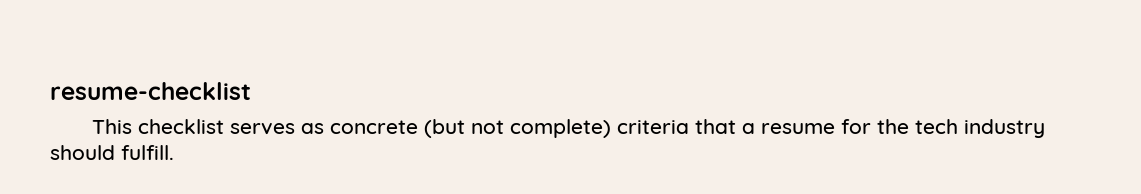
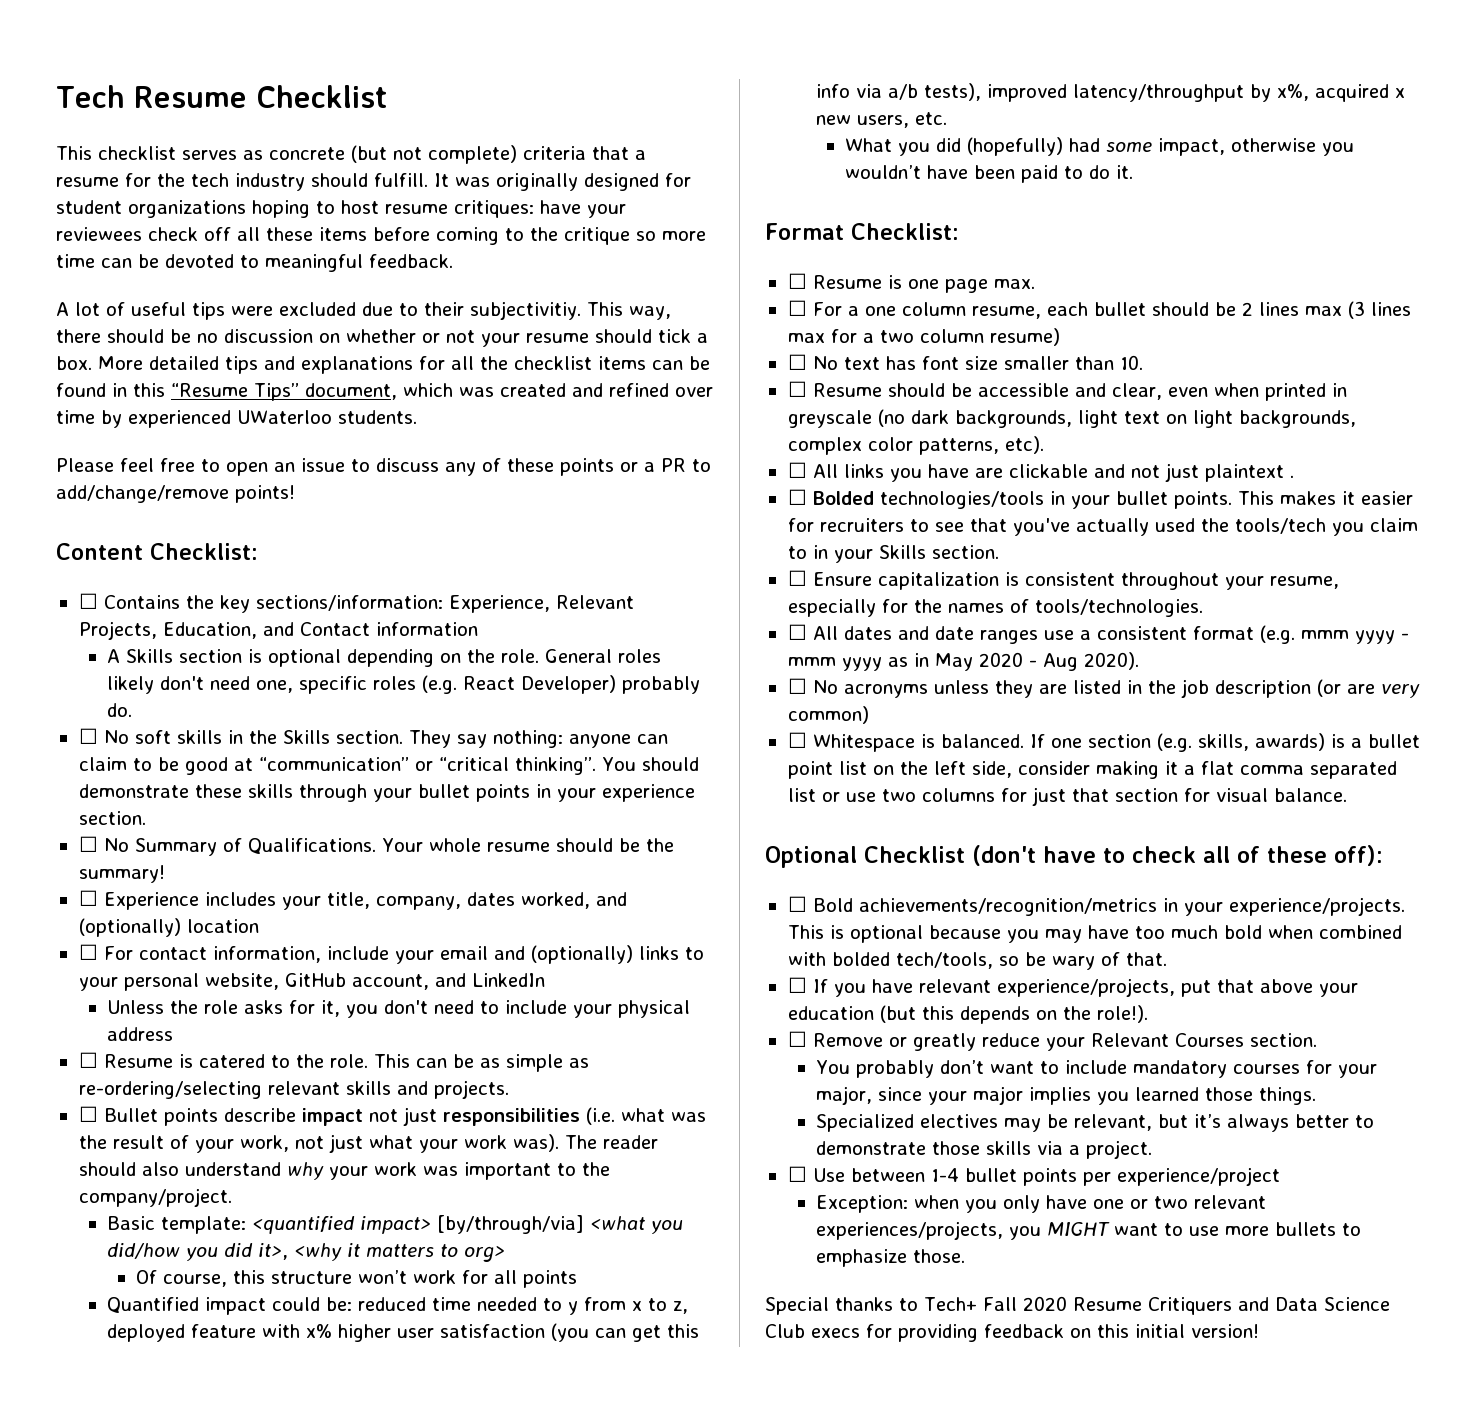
- resume-checklist
+ Tech Resume Checklist
+ It was originally designed for student organizations hoping to host resume critiques: have your reviewees check off all these items before coming to the critique so more time can be devoted to meaningful feedback.
+ A lot of useful tips were excluded due to their subjectivitiy. This way, there should be no discussion on whether or not your resume should tick a box. More detailed tips and explanations for all the checklist items can be found in this “Resume Tips” document, which was created and refined over time by experienced UWaterloo students.
+ Please feel free to open an issue to discuss any of these points or a PR to add/change/remove points!
+ Content Checklist:
+ ☐ Contains the key sections/information: Experience, Relevant Projects, Education, and Contact information
+ A Skills section is optional depending on the role. General roles likely don't need one, specific roles (e.g. React Developer) probably do.
+ ☐ No soft skills in the Skills section. They say nothing: anyone can claim to be good at “communication” or “critical thinking”. You should demonstrate these skills through your bullet points in your experience section.
+ ☐ No Summary of Qualifications. Your whole resume should be the summary!
+ ☐ Experience includes your title, company, dates worked, and (optionally) location
+ ☐ For contact information, include your email and (optionally) links to your personal website, GitHub account, and LinkedIn
+ Unless the role asks for it, you don't need to include your physical address
+ ☐ Resume is catered to the role. This can be as simple as re-ordering/selecting relevant skills and projects.
+ ☐ Bullet points describe impact not just responsibilities (i.e. what was the result of your work, not just what your work was). The reader should also understand why your work was important to the company/project.
+ Basic template: <quantified impact> [by/through/via] <what you did/how you did it>, <why it matters to org>
+ Of course, this structure won’t work for all points
+ Quantified impact could be: reduced time needed to y from x to z, deployed feature with x% higher user satisfaction (you can get this info via a/b tests), improved latency/throughput by x%, acquired x new users, etc.
+ What you did (hopefully) had some impact, otherwise you wouldn’t have been paid to do it.
+ Format Checklist:
+ ☐ Resume is one page max.
+ ☐ For a one column resume, each bullet should be 2 lines max (3 lines max for a two column resume)
+ ☐ No text has font size smaller than 10.
+ ☐ Resume should be accessible and clear, even when printed in greyscale (no dark backgrounds, light text on light backgrounds, complex color patterns, etc).
+ ☐ All links you have are clickable and not just plaintext .
+ ☐ Bolded technologies/tools in your bullet points. This makes it easier for recruiters to see that you've actually used the tools/tech you claim to in your Skills section.
+ ☐ Ensure capitalization is consistent throughout your resume, especially for the names of tools/technologies.
+ ☐ All dates and date ranges use a consistent format (e.g. mmm yyyy - mmm yyyy as in May 2020 - Aug 2020).
+ ☐ No acronyms unless they are listed in the job description (or are very common)
+ ☐ Whitespace is balanced. If one section (e.g. skills, awards) is a bullet point list on the left side, consider making it a flat comma separated list or use two columns for just that section for visual balance.
+ Optional Checklist (don't have to check all of these off):
+ ☐ Bold achievements/recognition/metrics in your experience/projects. This is optional because you may have too much bold when combined with bolded tech/tools, so be wary of that.
+ ☐ If you have relevant experience/projects, put that above your education (but this depends on the role!).
+ ☐ Remove or greatly reduce your Relevant Courses section.
+ You probably don’t want to include mandatory courses for your major, since your major implies you learned those things.
+ Specialized electives may be relevant, but it’s always better to demonstrate those skills via a project.
+ ☐ Use between 1-4 bullet points per experience/project
+ Exception: when you only have one or two relevant experiences/projects, you MIGHT want to use more bullets to emphasize those.
+ Special thanks to Tech+ Fall 2020 Resume Critiquers and Data Science Club execs for providing feedback on this initial version!

